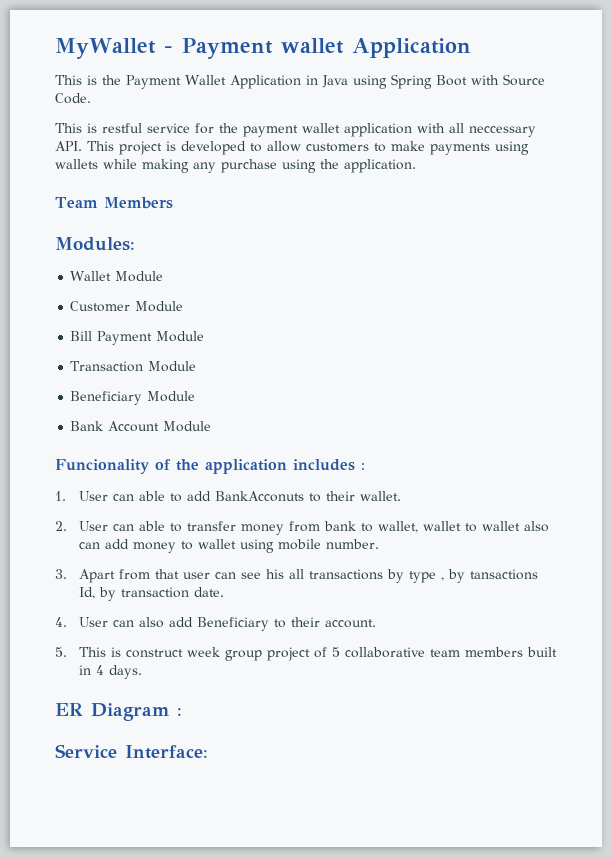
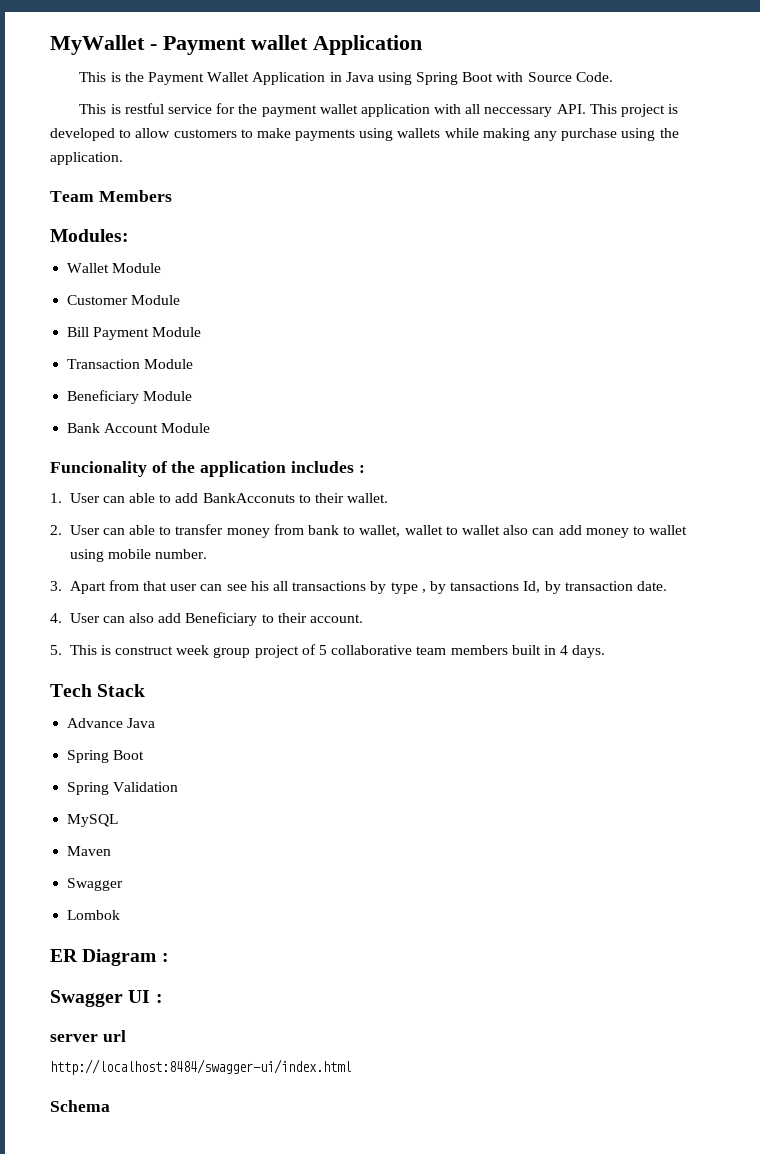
+ Tech Stack
+ Advance Java
+ Spring Boot
+ Spring Validation
+ MySQL
+ Maven
+ Swagger
+ Lombok
  ER Diagram :
- Service Interface:
+ Swagger UI :
+ server url
+ http://localhost:8484/swagger-ui/index.html
+ Schema

